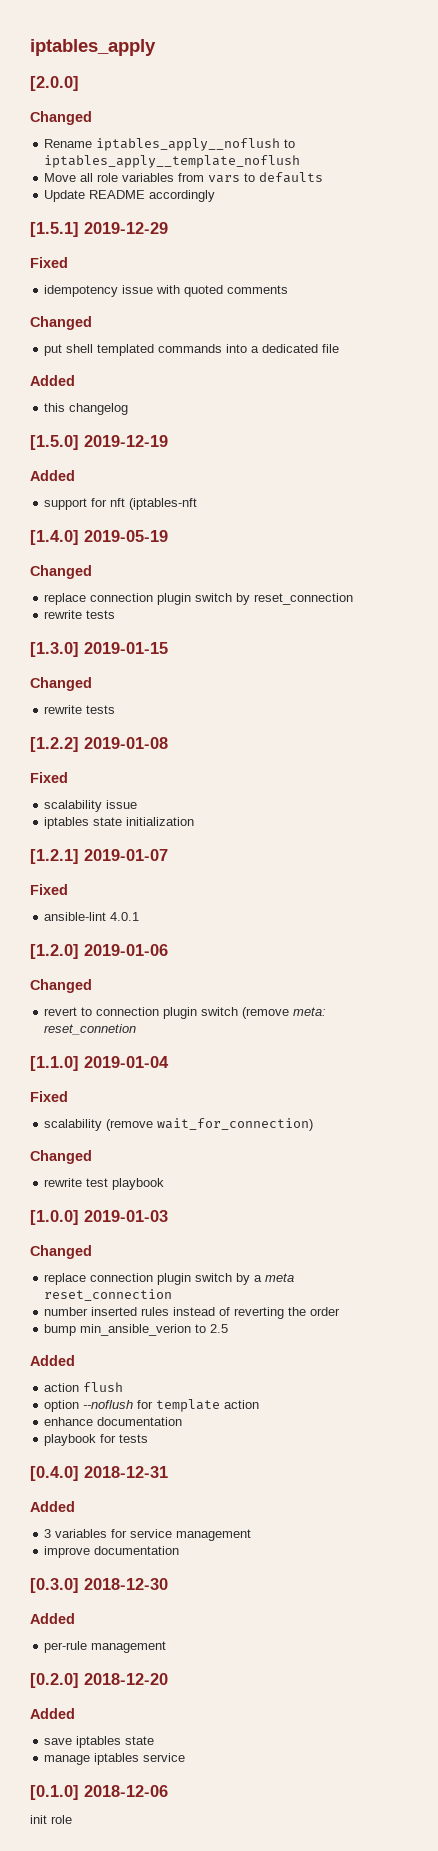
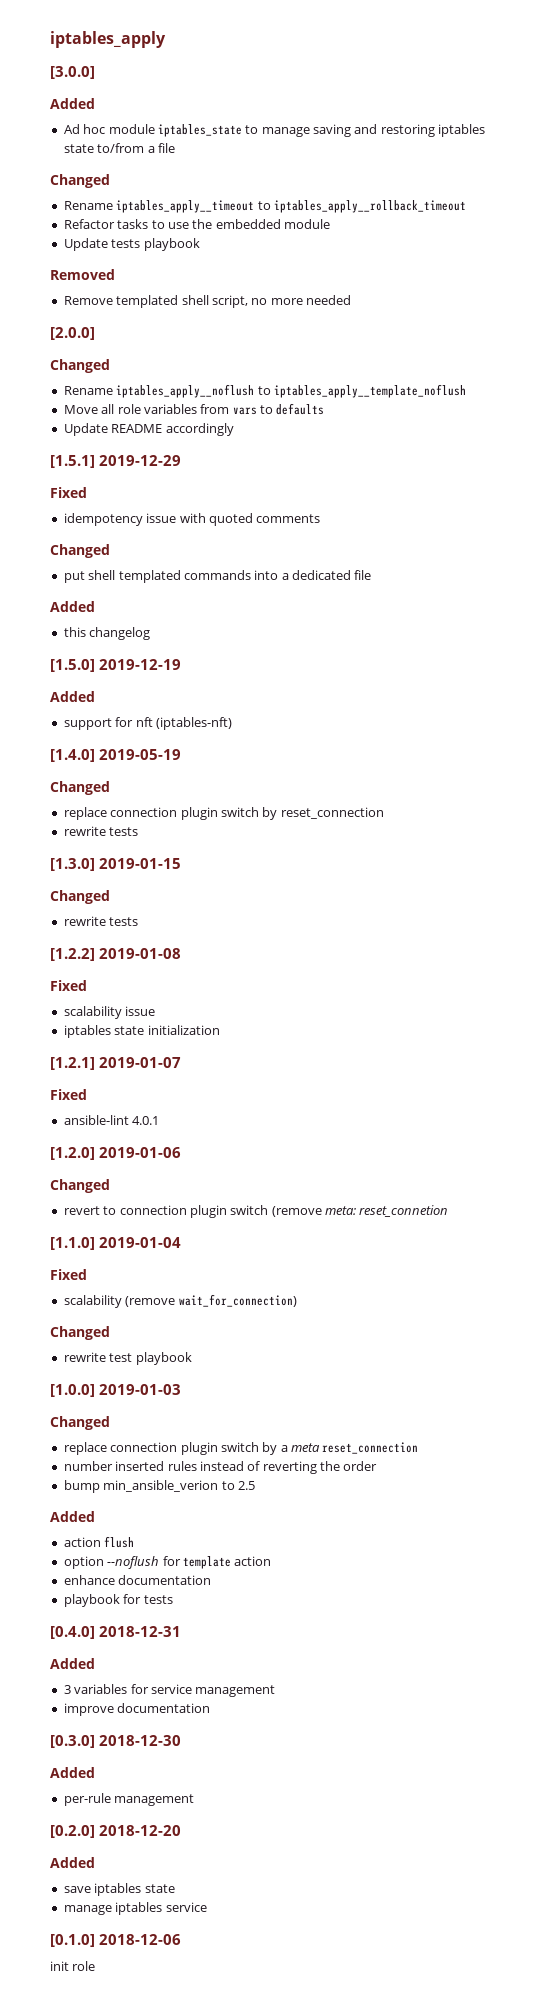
+ [3.0.0]
+ Added
+ Ad hoc module iptables_state to manage saving and restoring iptables state to/from a file
+ Changed
+ Rename iptables_apply__timeout to iptables_apply__rollback_timeout
+ Refactor tasks to use the embedded module
+ Update tests playbook
+ Removed
+ Remove templated shell script, no more needed
- support for nft (iptables-nft
+ support for nft (iptables-nft)

